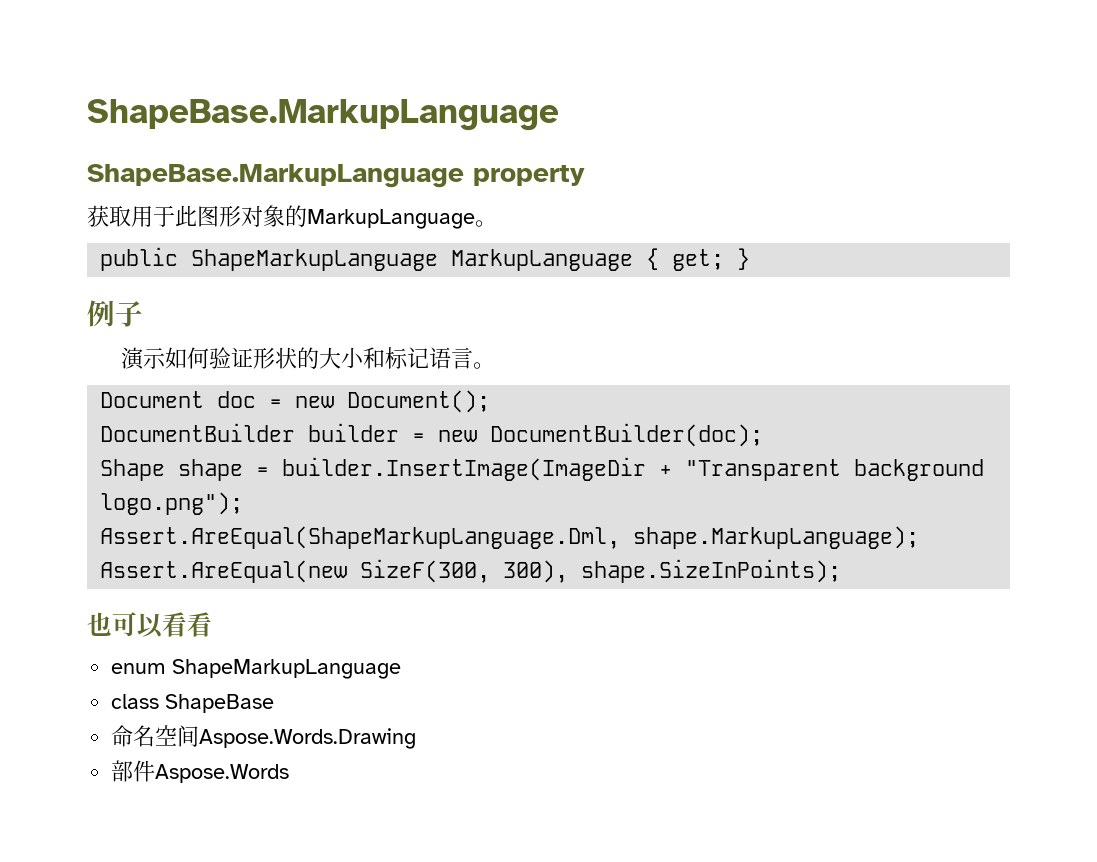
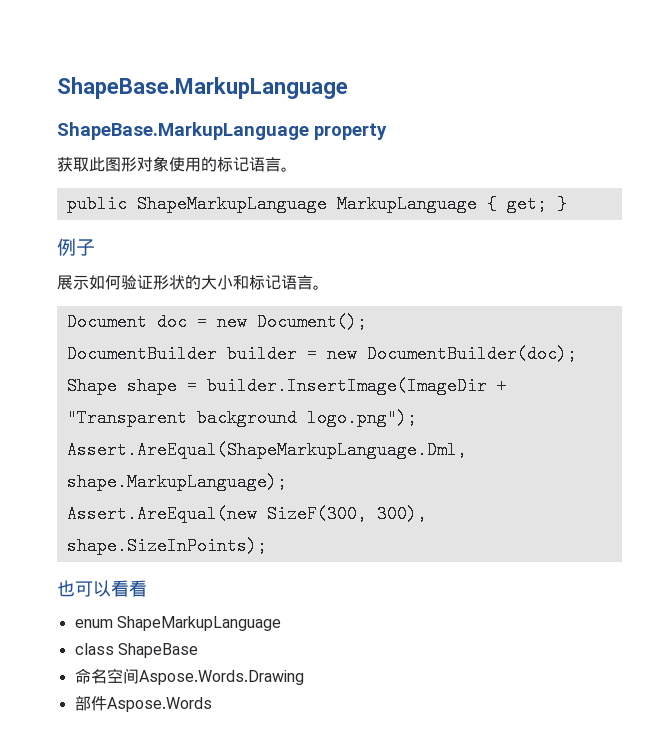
- 获取用于此图形对象的MarkupLanguage。
+ 获取此图形对象使用的标记语言。
- 演示如何验证形状的大小和标记语言。
+ 展示如何验证形状的大小和标记语言。

